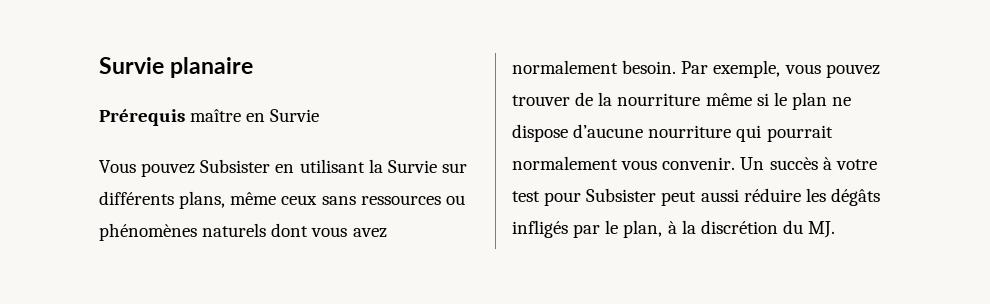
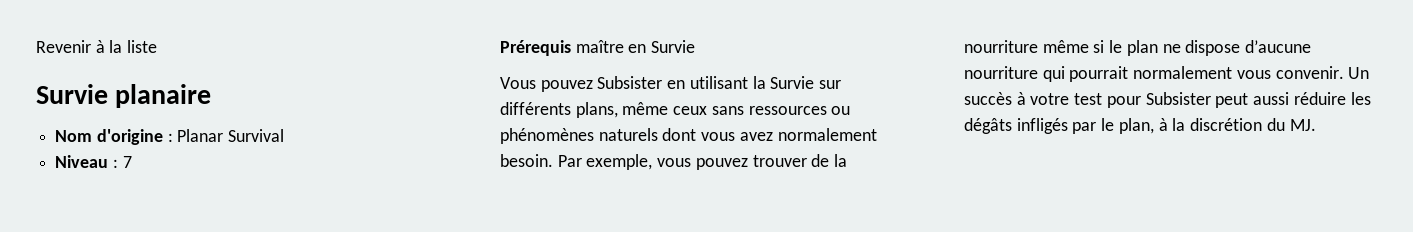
+ Revenir à la liste
  Survie planaire
+ Nom d'origine : Planar Survival
+ Niveau : 7

